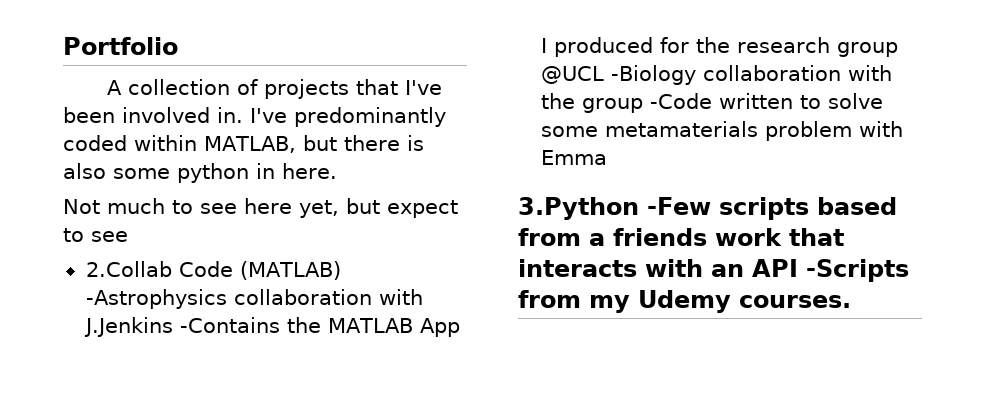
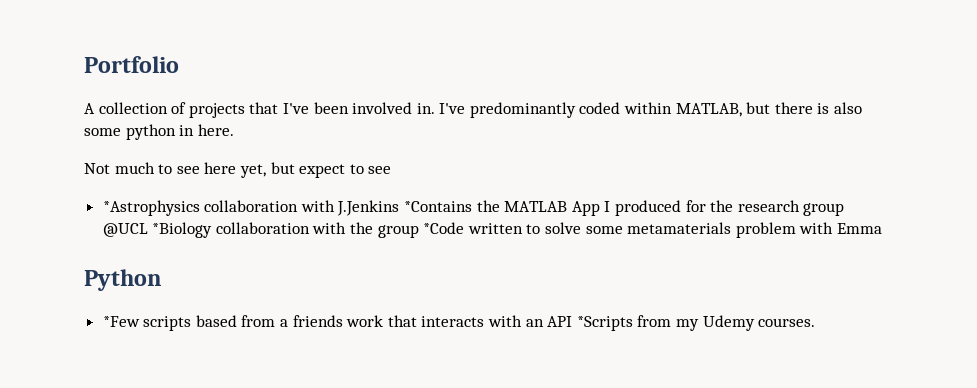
- 2.Collab Code (MATLAB) -Astrophysics collaboration with J.Jenkins -Contains the MATLAB App I produced for the research group @UCL -Biology collaboration with the group -Code written to solve some metamaterials problem with Emma
+ *Astrophysics collaboration with J.Jenkins *Contains the MATLAB App I produced for the research group @UCL *Biology collaboration with the group *Code written to solve some metamaterials problem with Emma
- 3.Python -Few scripts based from a friends work that interacts with an API -Scripts from my Udemy courses.
+ Python
+ *Few scripts based from a friends work that interacts with an API *Scripts from my Udemy courses.

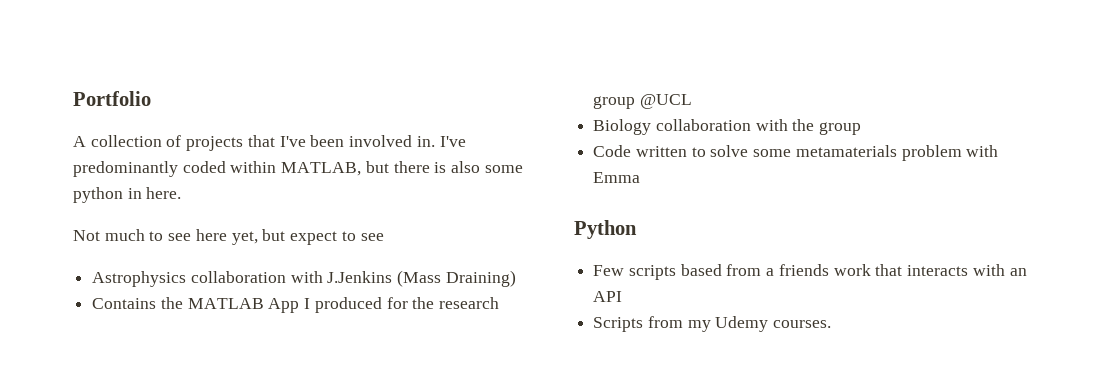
- *Astrophysics collaboration with J.Jenkins *Contains the MATLAB App I produced for the research group @UCL *Biology collaboration with the group *Code written to solve some metamaterials problem with Emma
+ Astrophysics collaboration with J.Jenkins (Mass Draining)
+ Contains the MATLAB App I produced for the research group @UCL
+ Biology collaboration with the group
+ Code written to solve some metamaterials problem with Emma
- *Few scripts based from a friends work that interacts with an API *Scripts from my Udemy courses.
+ Few scripts based from a friends work that interacts with an API
+ Scripts from my Udemy courses.

